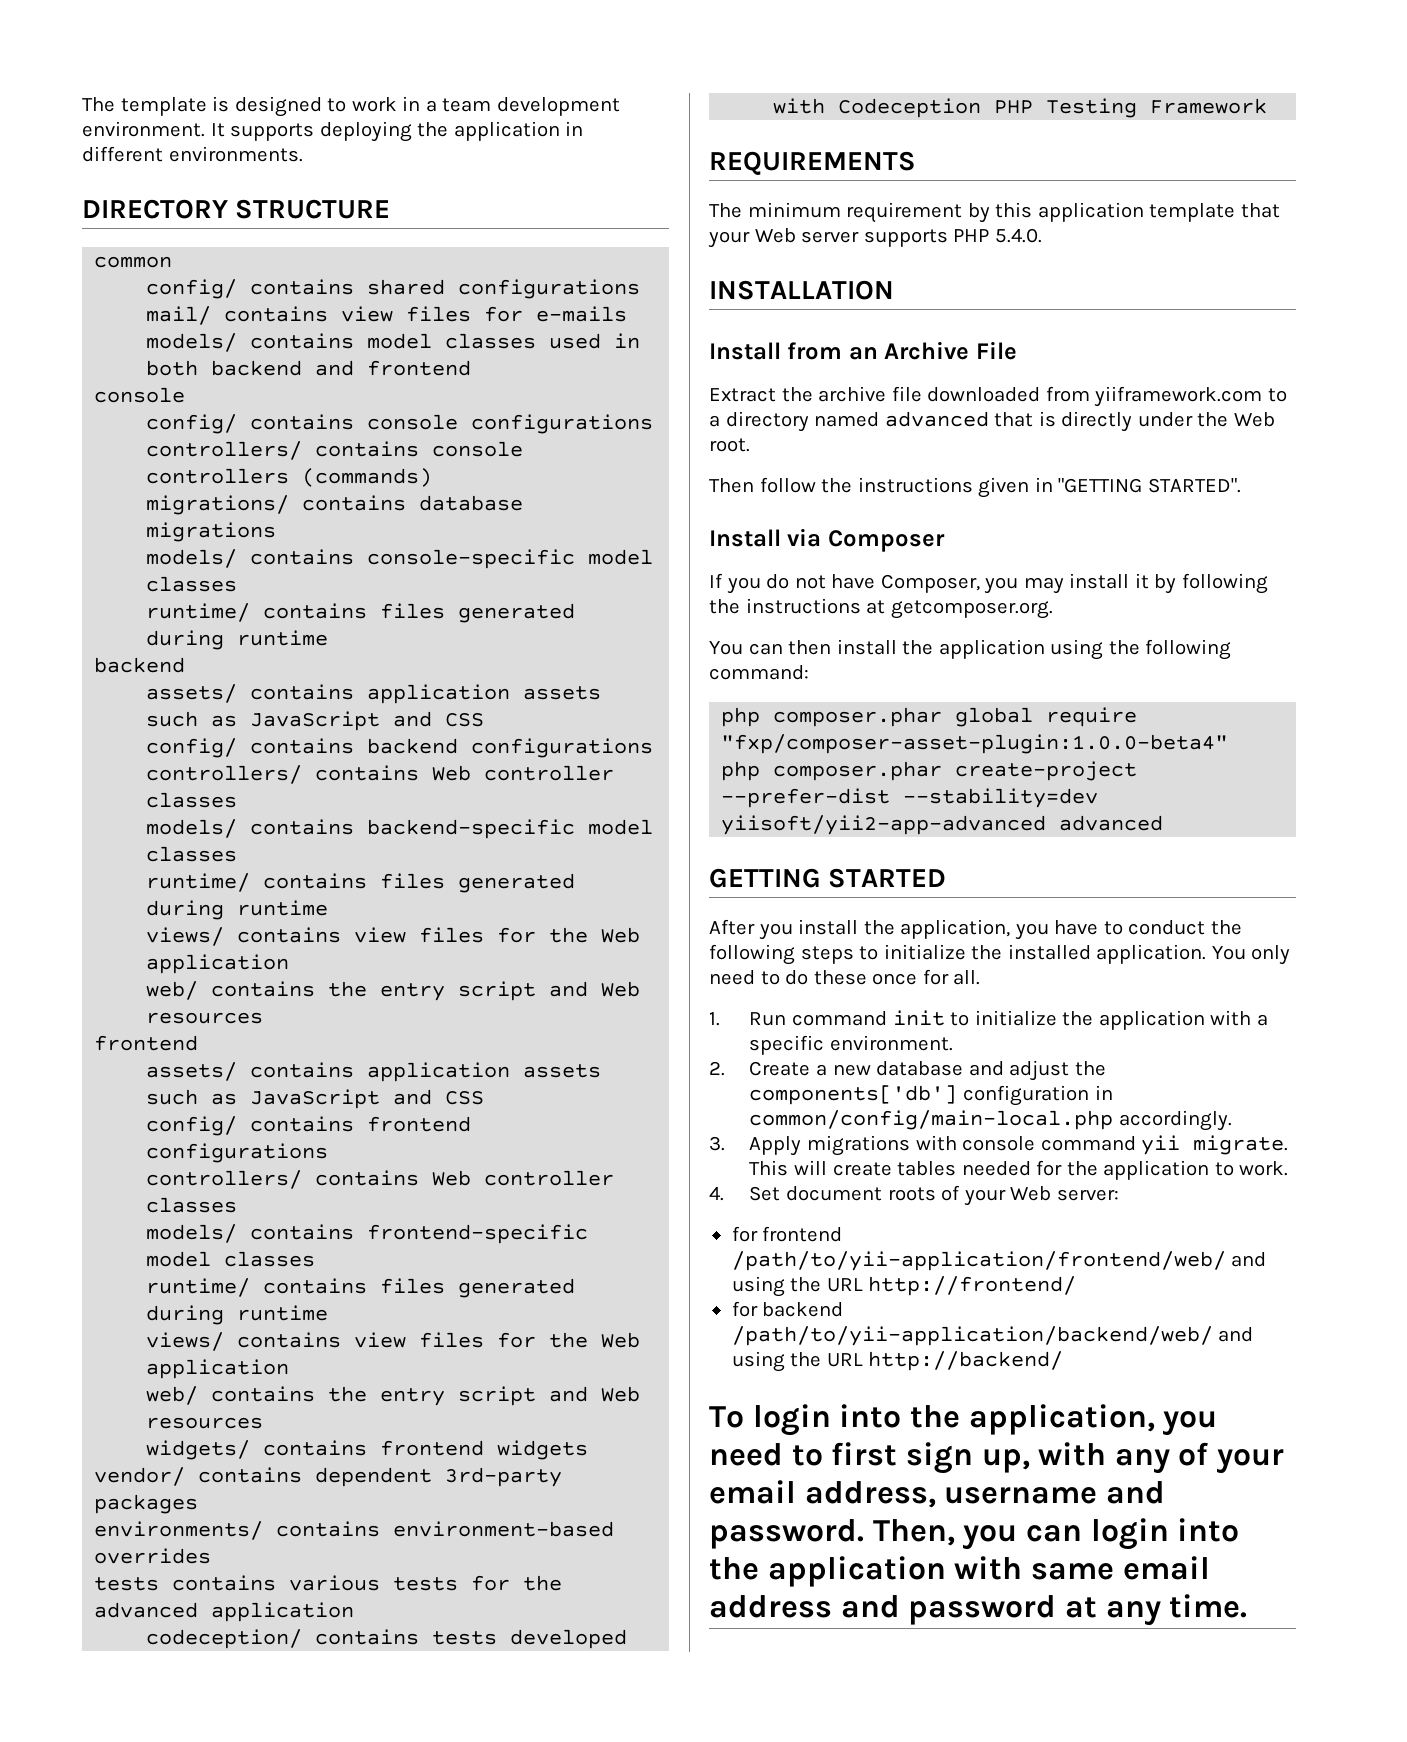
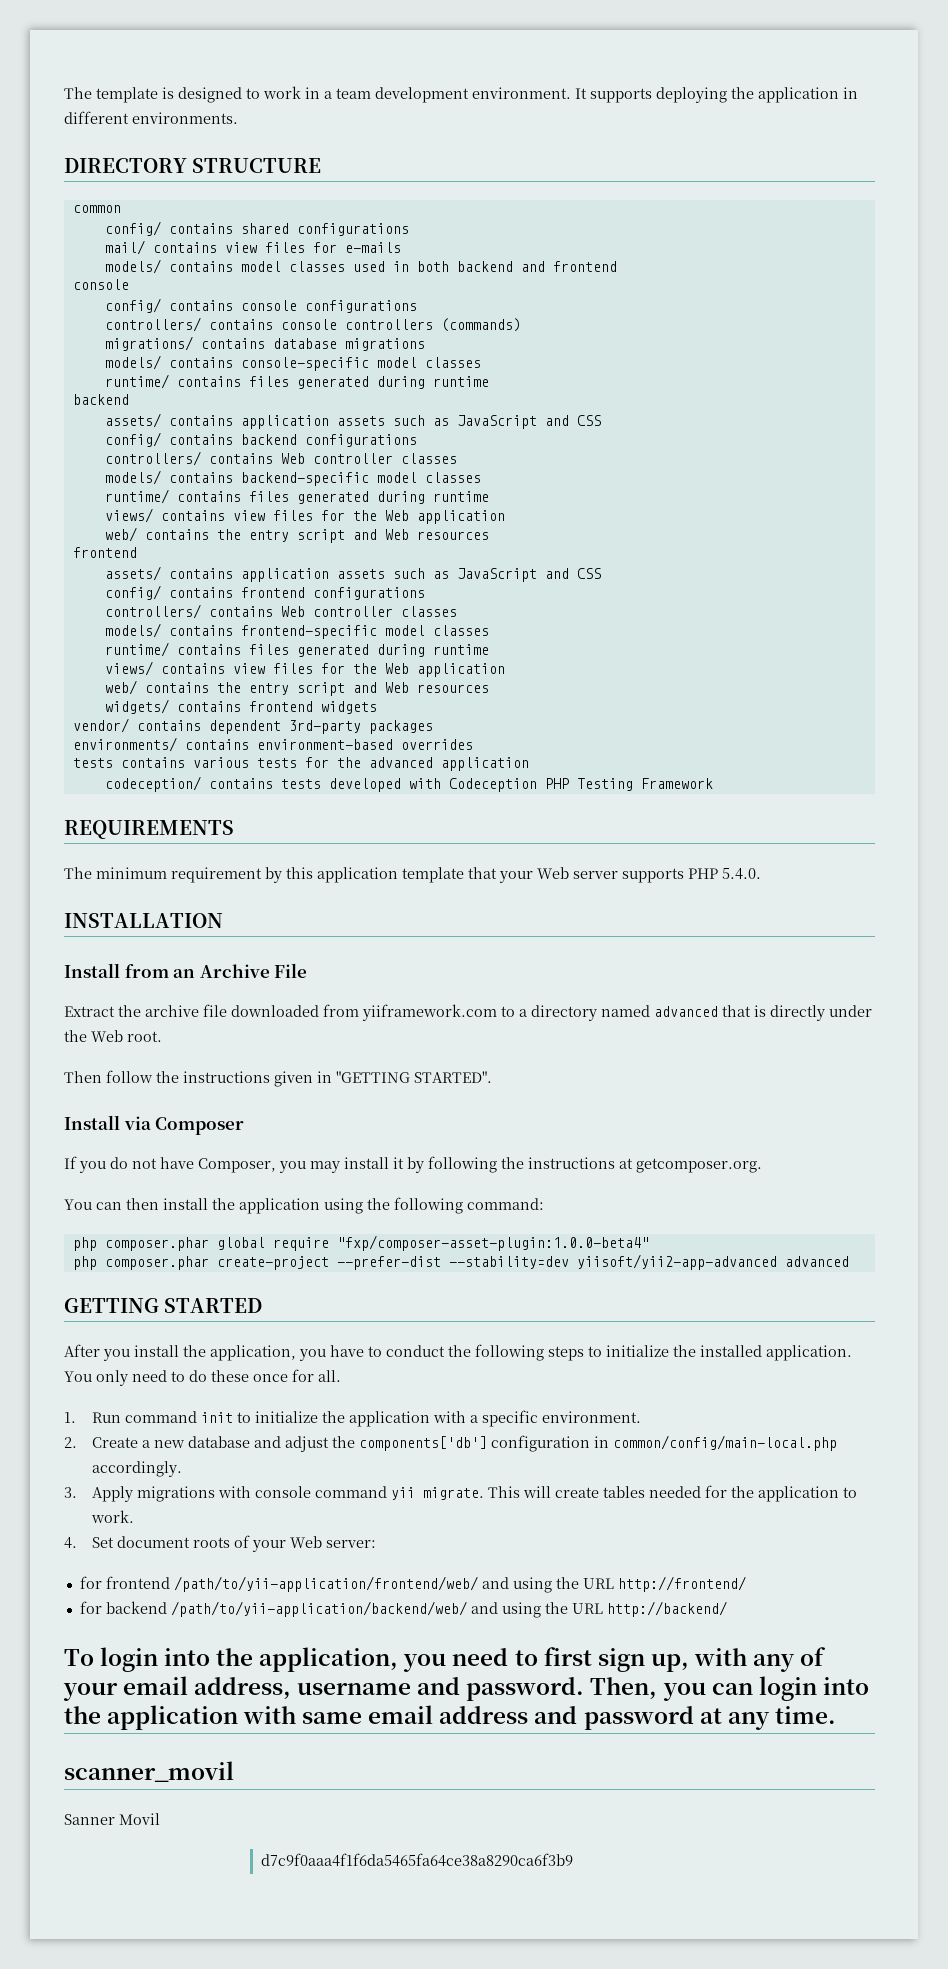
+ scanner_movil
+ Sanner Movil
+ d7c9f0aaa4f1f6da5465fa64ce38a8290ca6f3b9

